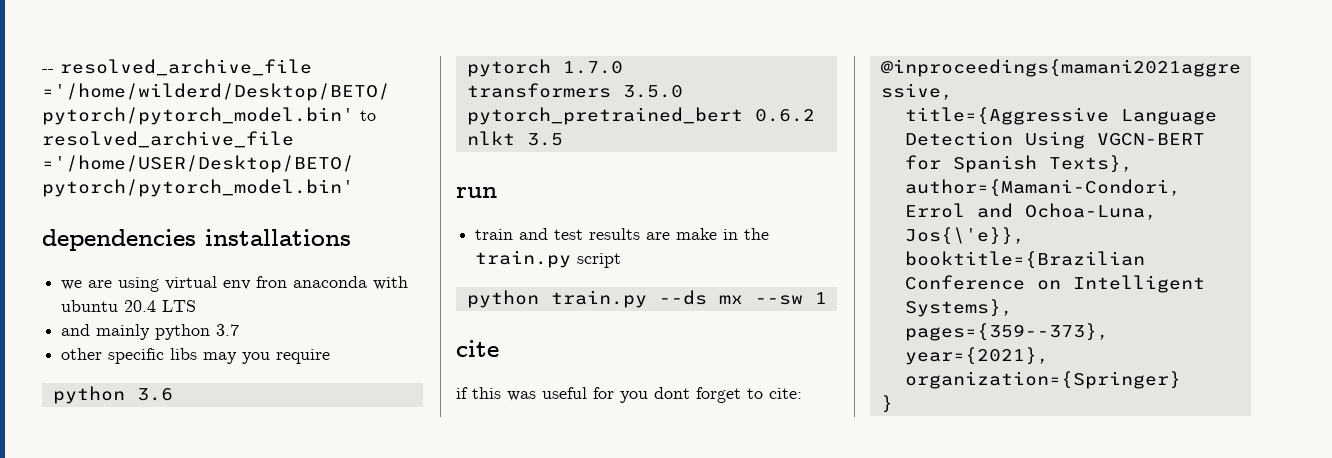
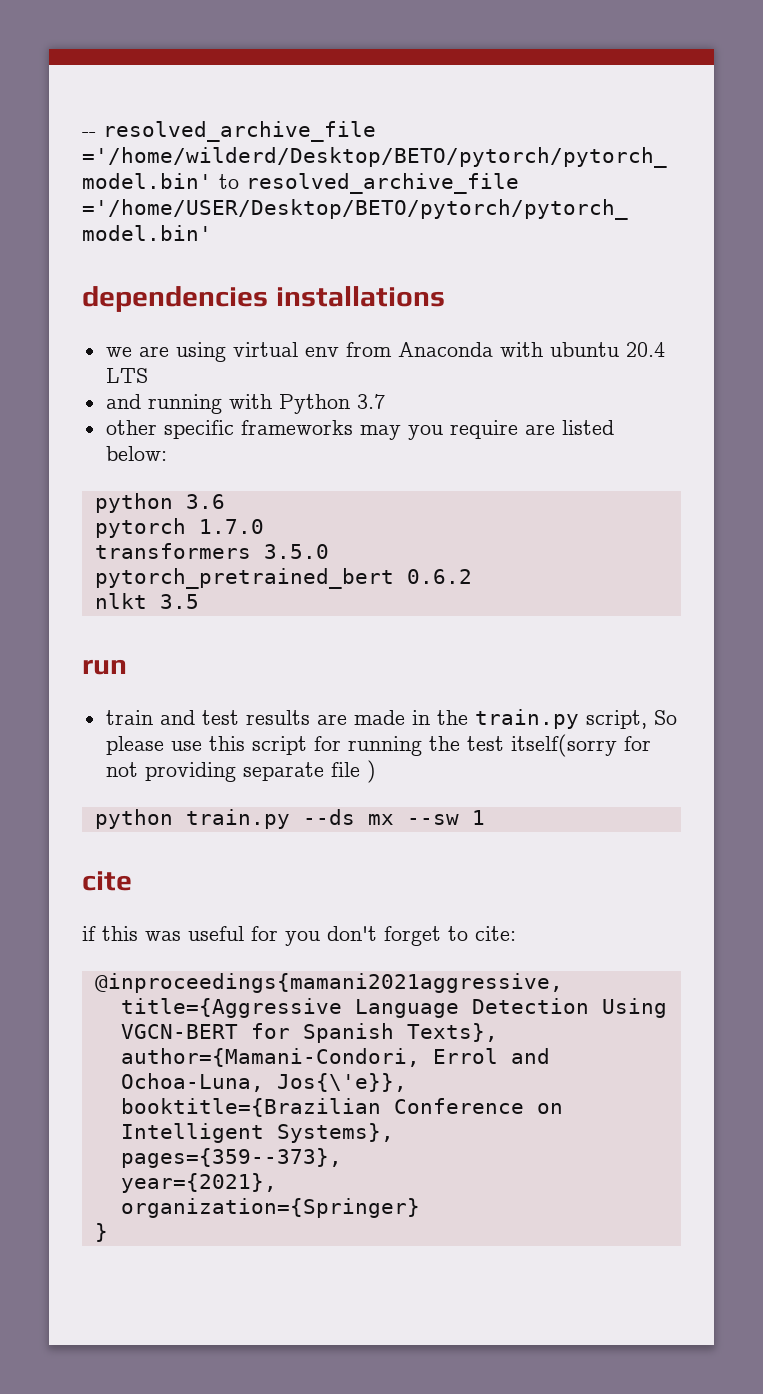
- we are using virtual env fron anaconda with ubuntu 20.4 LTS
+ we are using virtual env from Anaconda with ubuntu 20.4 LTS
- and mainly python 3.7
+ and running with Python 3.7
- other specific libs may you require
+ other specific frameworks may you require are listed below:
- train and test results are make in the train.py script
+ train and test results are made in the train.py script, So please use this script for running the test itself(sorry for not providing separate file )
- if this was useful for you dont forget to cite:
+ if this was useful for you don't forget to cite:

